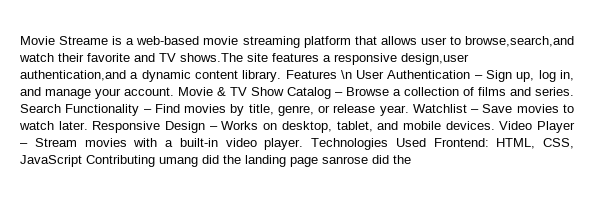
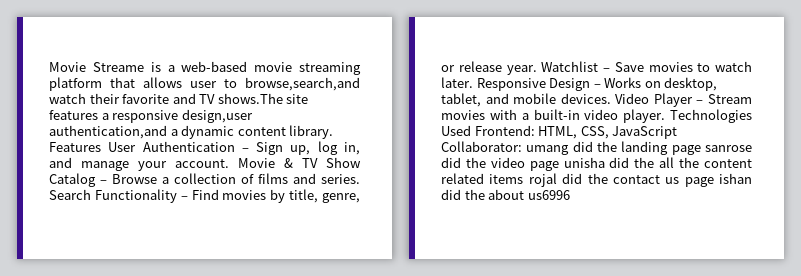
- Features \n User Authentication – Sign up, log in, and manage your account.
+ Features User Authentication – Sign up, log in, and manage your account.
- Technologies Used Frontend: HTML, CSS, JavaScript Contributing umang did the landing page sanrose did the
+ Technologies Used Frontend: HTML, CSS, JavaScript Collaborator: umang did the landing page sanrose did the video page unisha did the all the content related items rojal did the contact us page ishan did the about us6996

